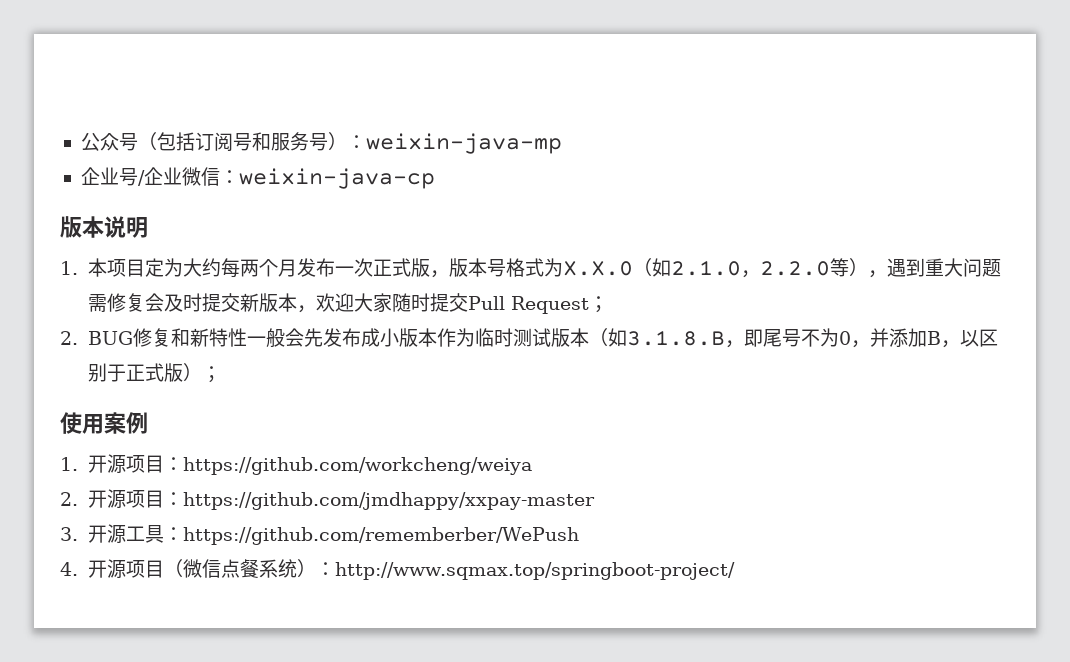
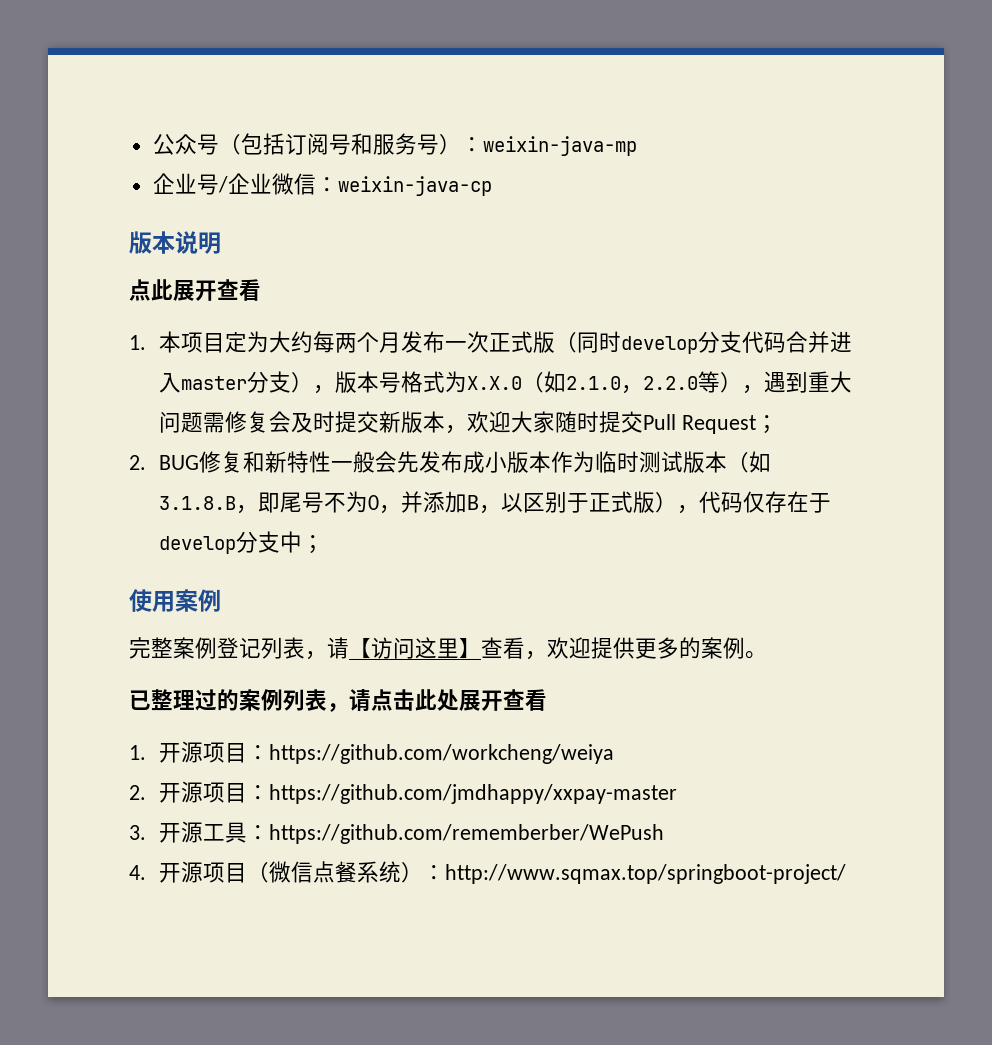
+ 点此展开查看
- 1.本项目定为大约每两个月发布一次正式版，版本号格式为X.X.0（如2.1.0，2.2.0等），遇到重大问题需修复会及时提交新版本，欢迎大家随时提交Pull Request；
+ 1.本项目定为大约每两个月发布一次正式版（同时develop分支代码合并进入master分支），版本号格式为X.X.0（如2.1.0，2.2.0等），遇到重大问题需修复会及时提交新版本，欢迎大家随时提交Pull Request；
- 2. BUG修复和新特性一般会先发布成小版本作为临时测试版本（如3.1.8.B，即尾号不为0，并添加B，以区别于正式版）；
+ 2. BUG修复和新特性一般会先发布成小版本作为临时测试版本（如3.1.8.B，即尾号不为0，并添加B，以区别于正式版），代码仅存在于develop分支中；
  使用案例
+ 完整案例登记列表，请【访问这里】查看，欢迎提供更多的案例。
+ 已整理过的案例列表，请点击此处展开查看

